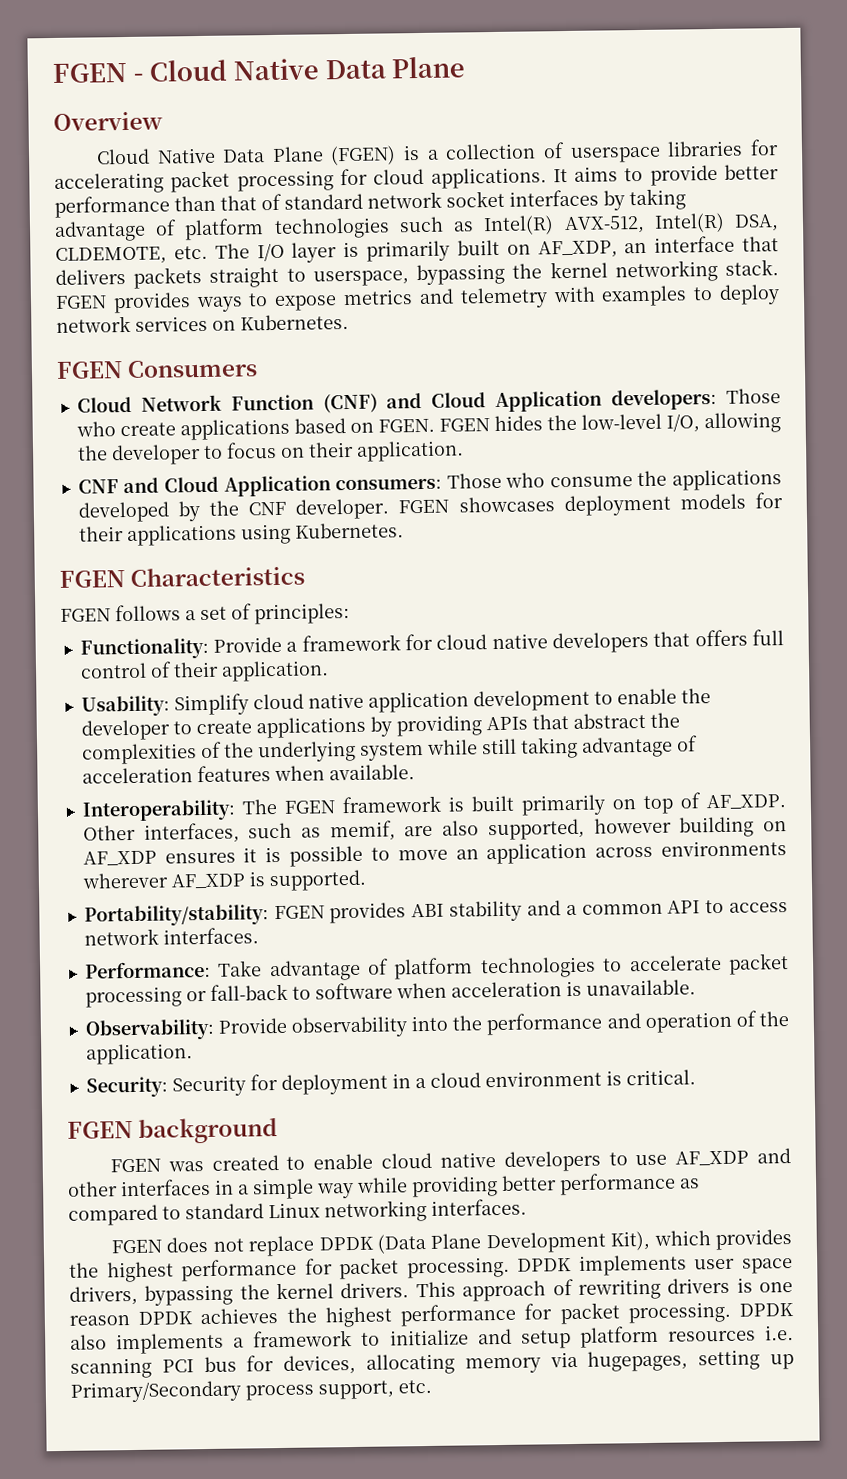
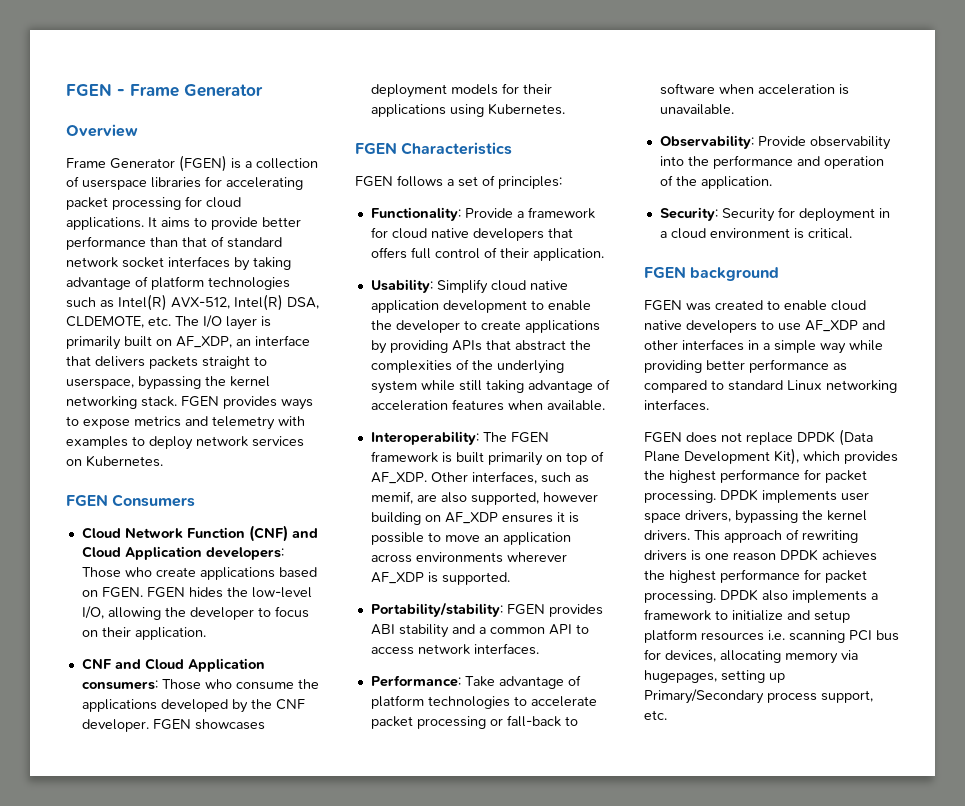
- FGEN - Cloud Native Data Plane
+ FGEN - Frame Generator
  Overview
- Cloud Native Data Plane (FGEN) is a collection of userspace libraries for accelerating packet processing for cloud applications.
+ Frame Generator (FGEN) is a collection of userspace libraries for accelerating packet processing for cloud applications.

